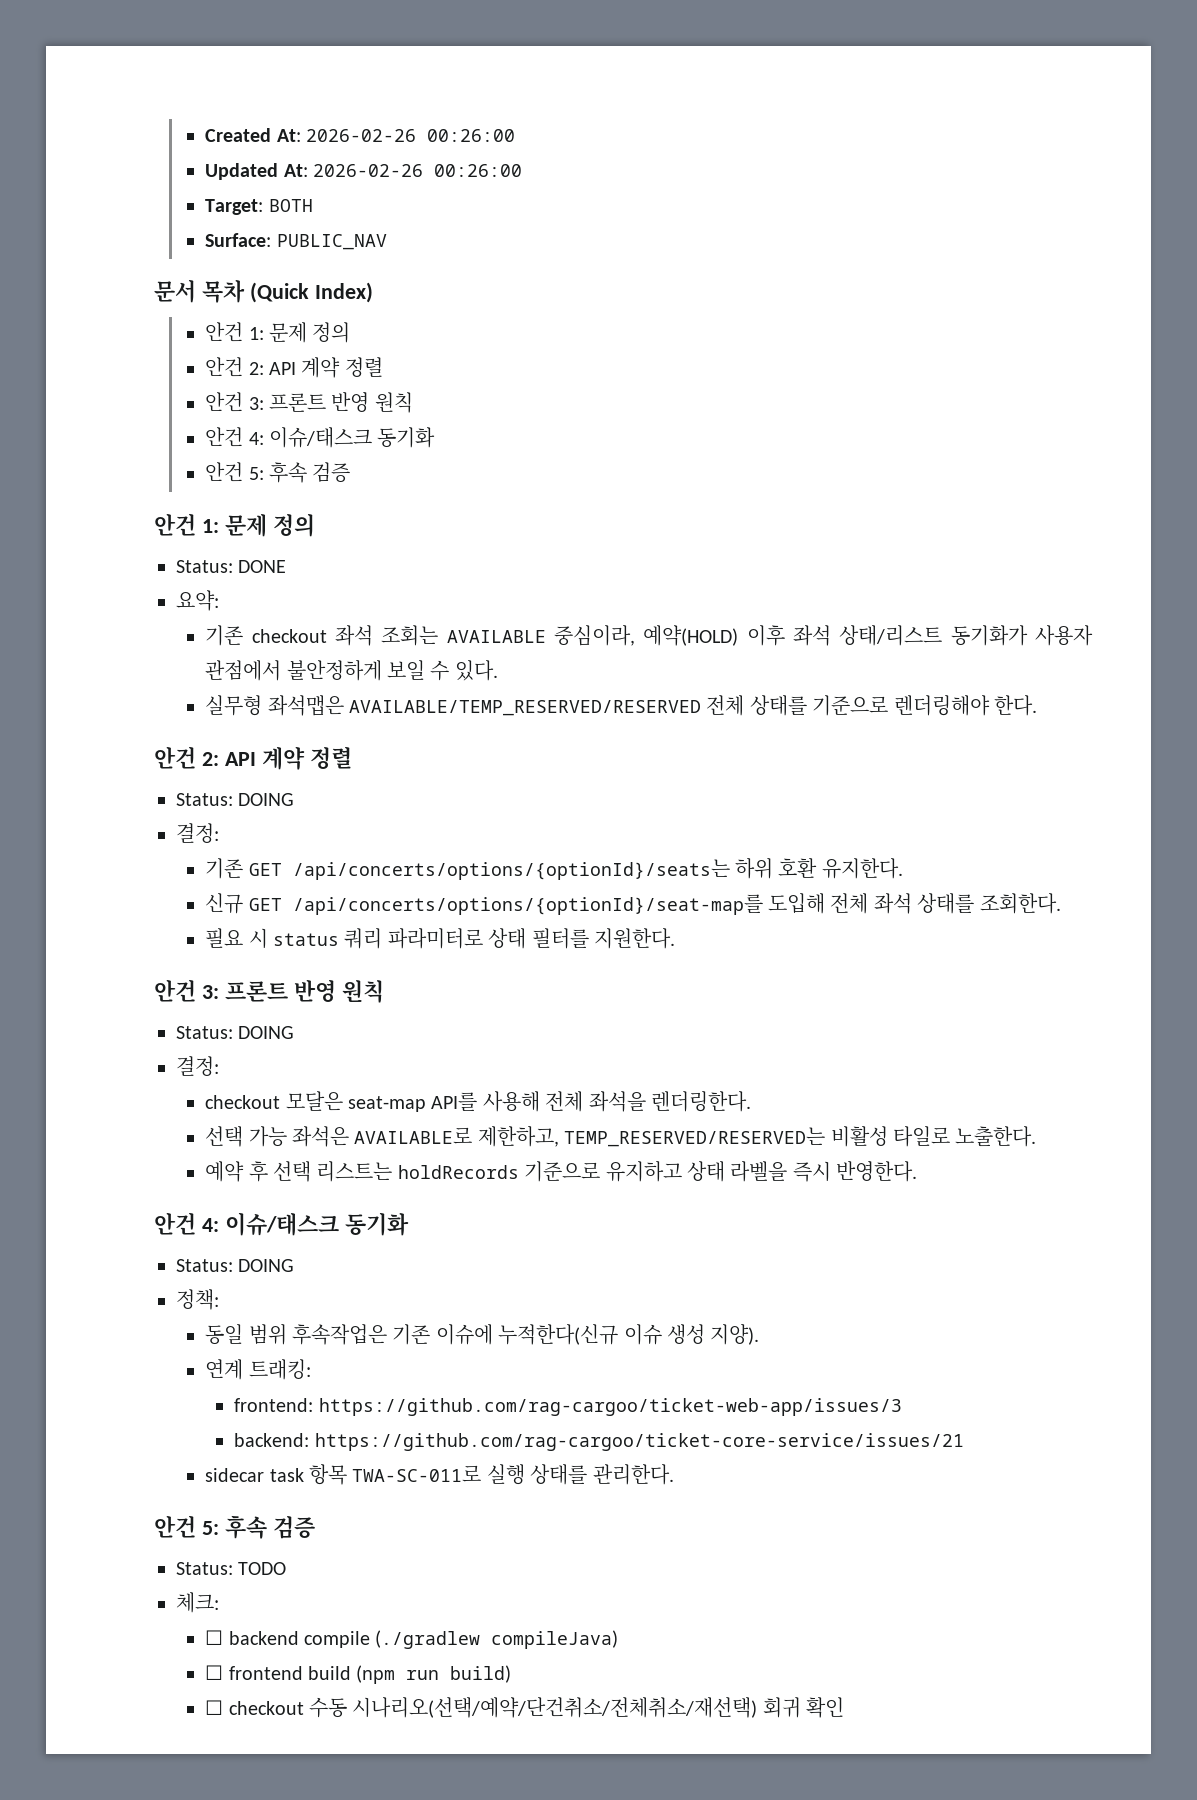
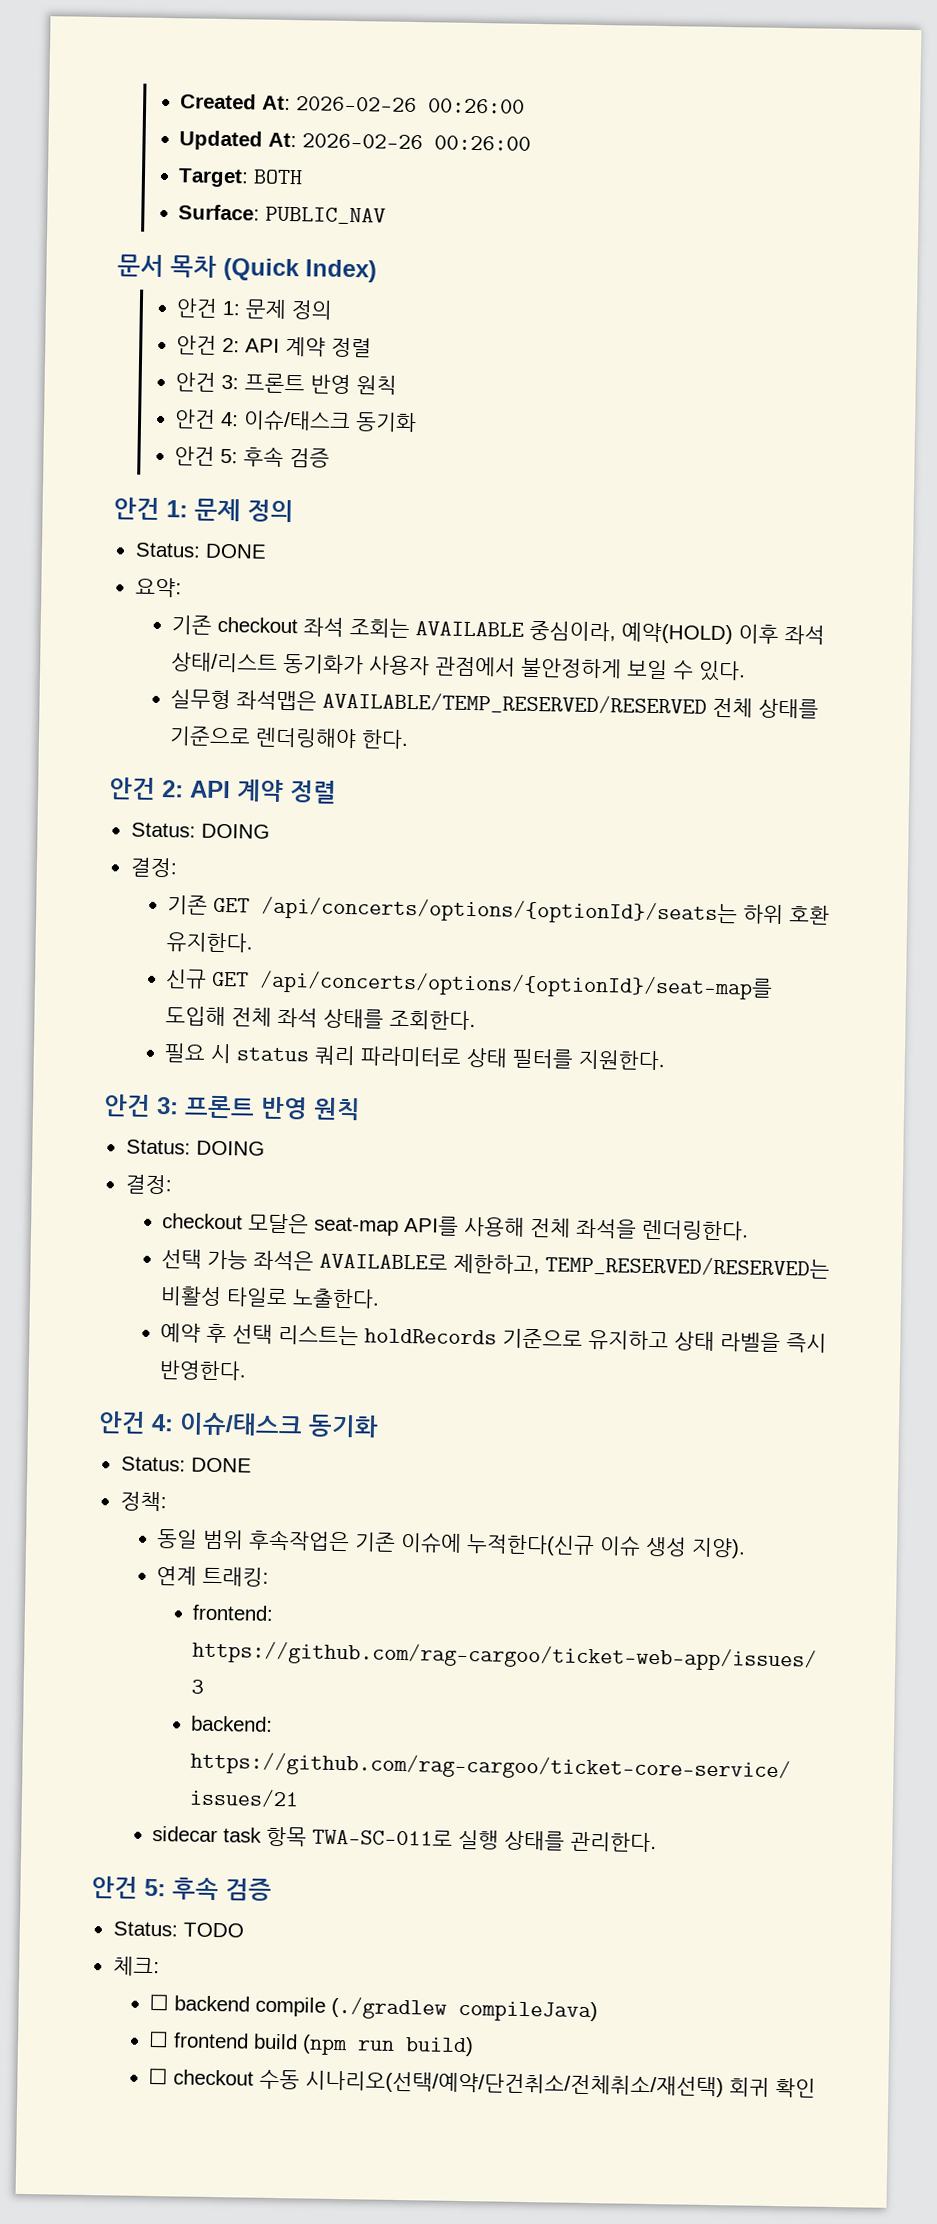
  예약 후 선택 리스트는 holdRecords 기준으로 유지하고 상태 라벨을 즉시 반영한다.
  안건 4: 이슈/태스크 동기화
- Status: DOING
+ Status: DONE

